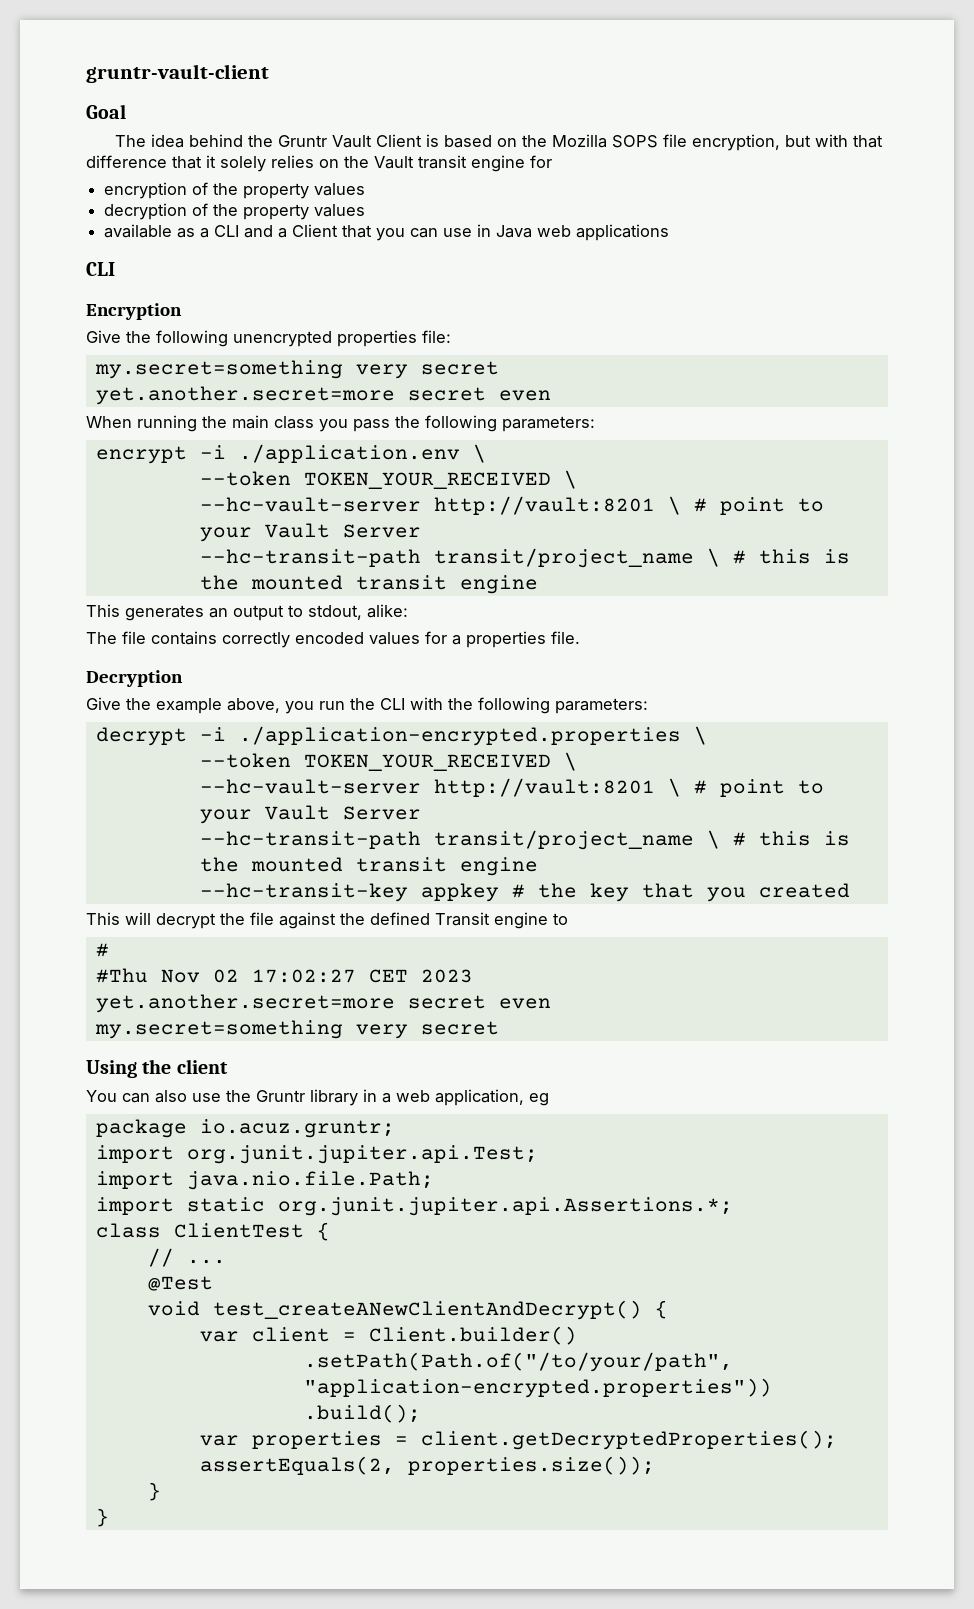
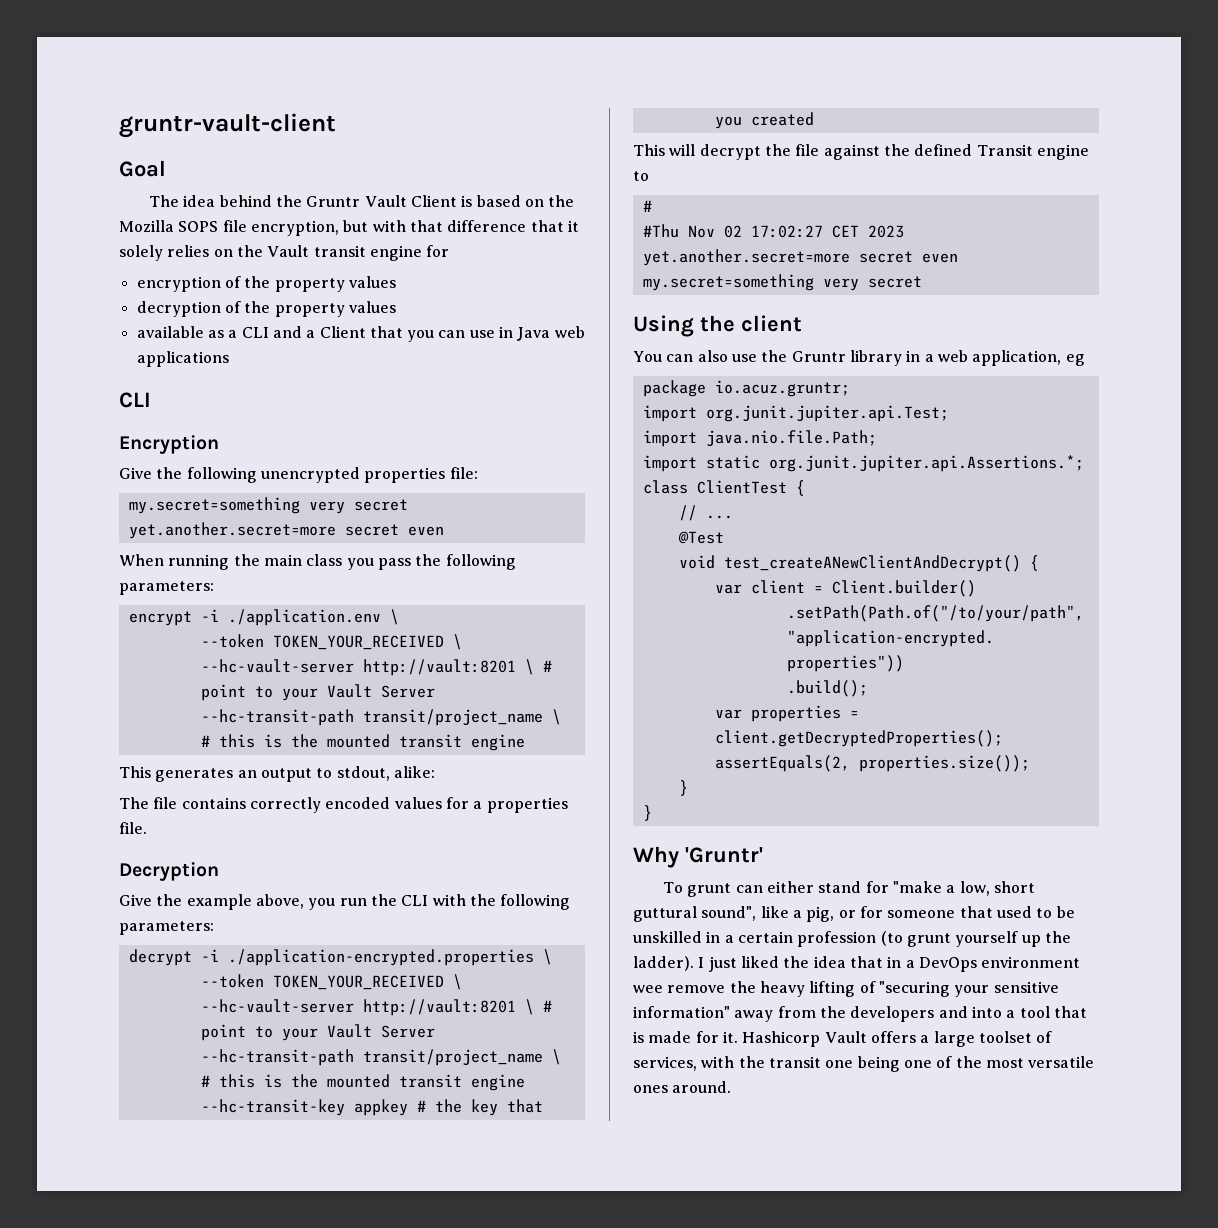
+ Why 'Gruntr'
+ To grunt can either stand for "make a low, short guttural sound", like a pig, or for someone that used to be unskilled in a certain profession (to grunt yourself up the ladder). I just liked the idea that in a DevOps environment wee remove the heavy lifting of "securing your sensitive information" away from the developers and into a tool that is made for it. Hashicorp Vault offers a large toolset of services, with the transit one being one of the most versatile ones around.

